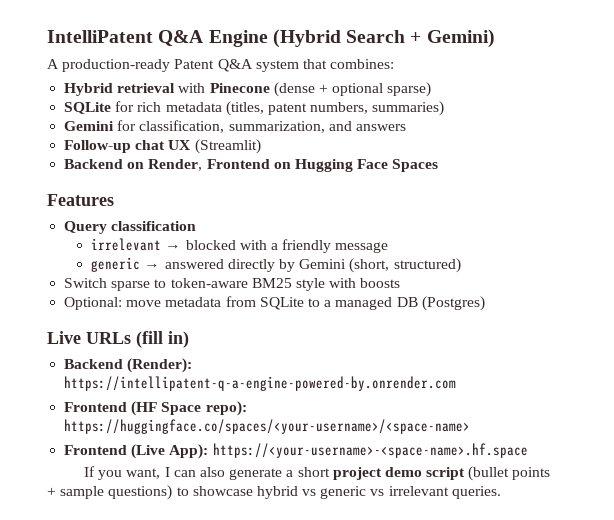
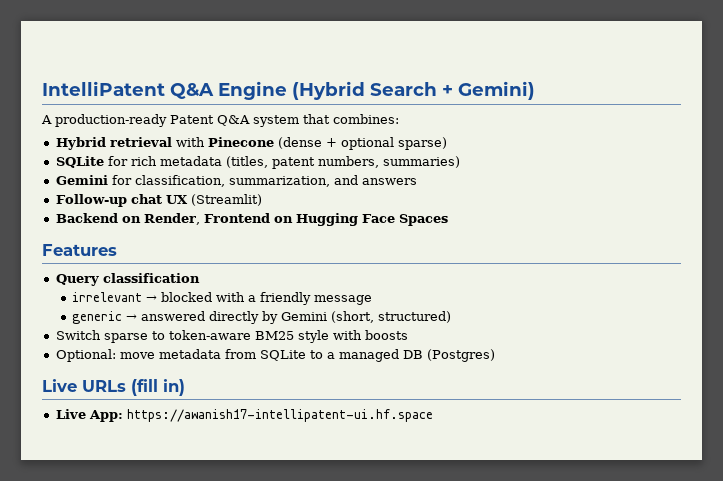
- Backend (Render): https://intellipatent-q-a-engine-powered-by.onrender.com
- Frontend (HF Space repo): https://huggingface.co/spaces/<your-username>/<space-name>
- Frontend (Live App): https://<your-username>-<space-name>.hf.space
- If you want, I can also generate a short project demo script (bullet points + sample questions) to showcase hybrid vs generic vs irrelevant queries.
+ Live App: https://awanish17-intellipatent-ui.hf.space

